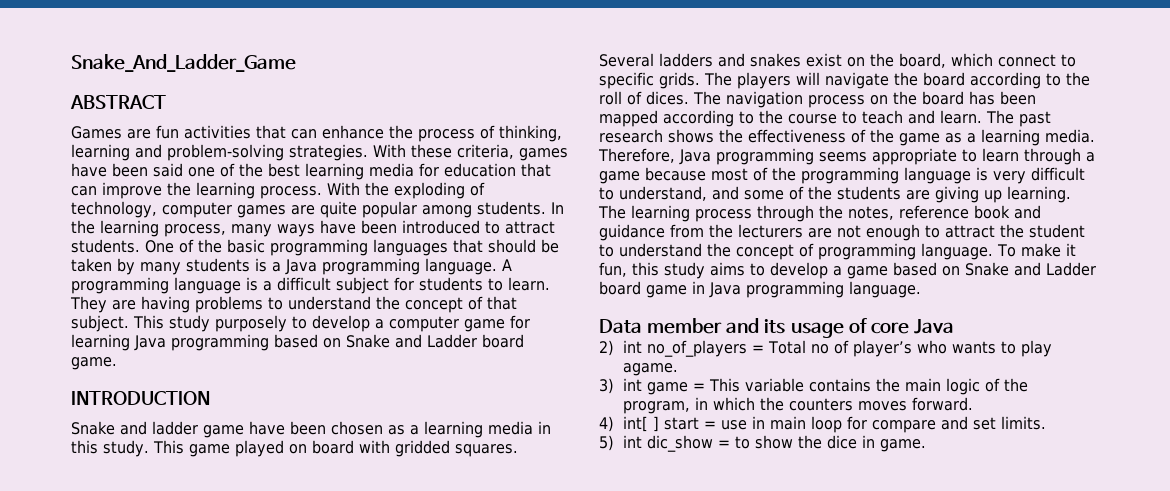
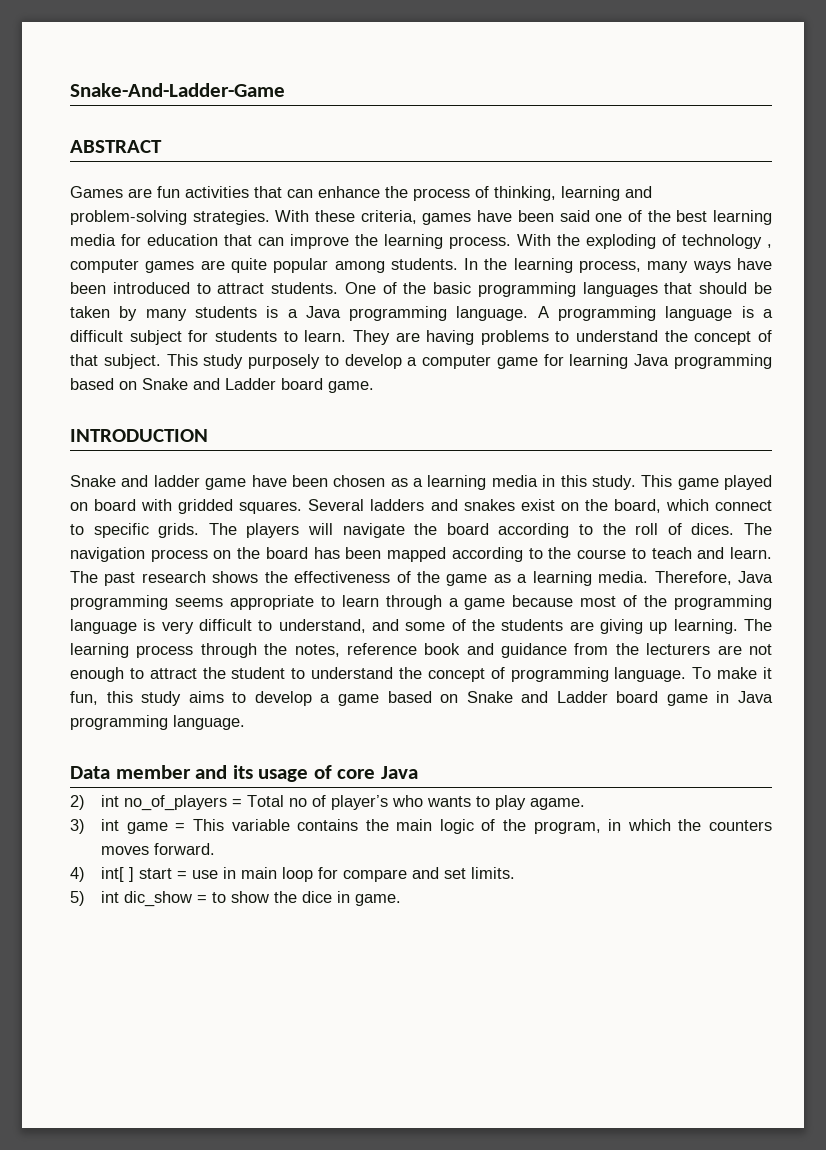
- Snake_And_Ladder_Game
+ Snake-And-Ladder-Game
- With the exploding of technology, computer games are quite popular among students.
+ With the exploding of technology , computer games are quite popular among students.

